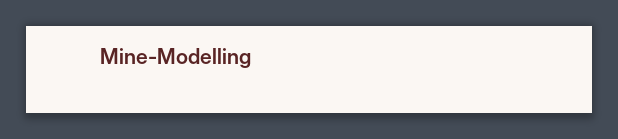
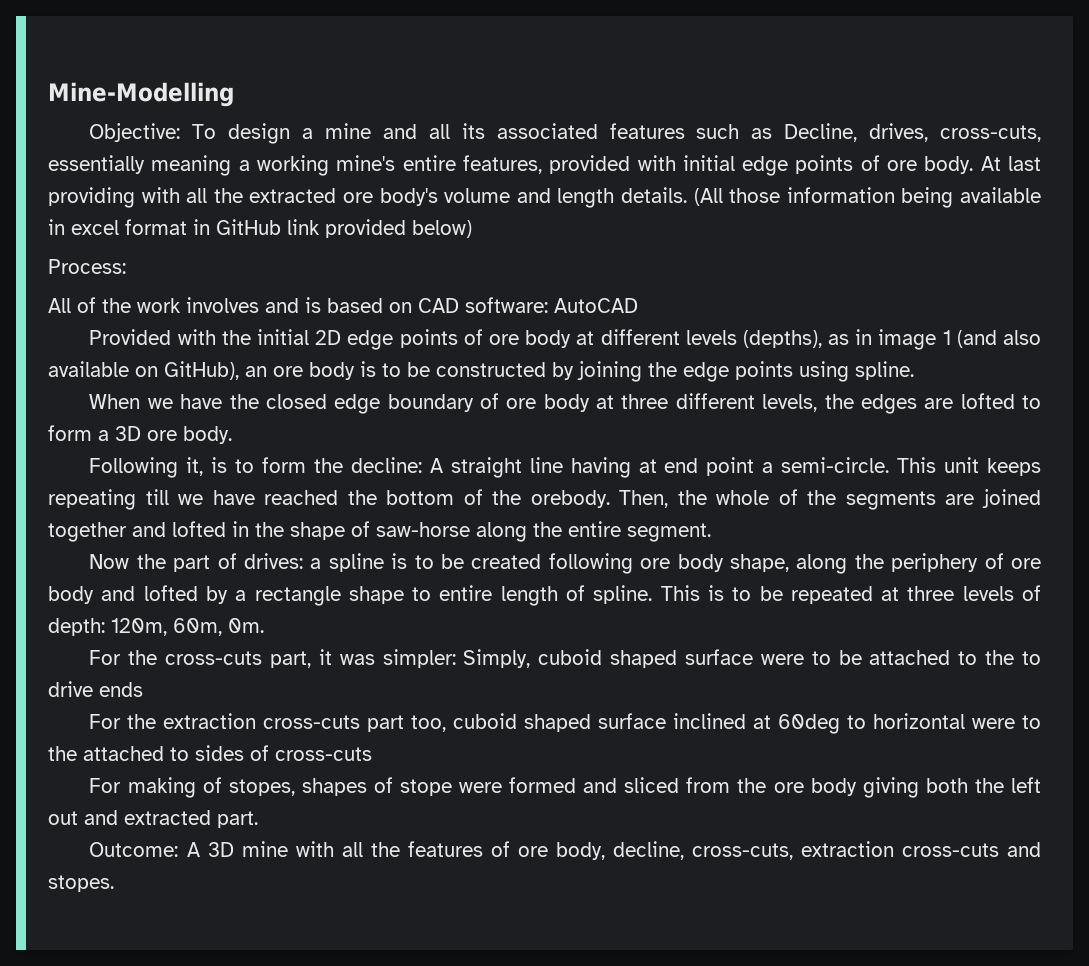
+ Objective: To design a mine and all its associated features such as Decline, drives, cross-cuts, essentially meaning a working mine's entire features, provided with initial edge points of ore body. At last providing with all the extracted ore body's volume and length details. (All those information being available in excel format in GitHub link provided below)
+ Process:
+ All of the work involves and is based on CAD software: AutoCAD
+ Provided with the initial 2D edge points of ore body at different levels (depths), as in image 1 (and also available on GitHub), an ore body is to be constructed by joining the edge points using spline.
+ When we have the closed edge boundary of ore body at three different levels, the edges are lofted to form a 3D ore body.
+ Following it, is to form the decline: A straight line having at end point a semi-circle. This unit keeps repeating till we have reached the bottom of the orebody. Then, the whole of the segments are joined together and lofted in the shape of saw-horse along the entire segment.
+ Now the part of drives: a spline is to be created following ore body shape, along the periphery of ore body and lofted by a rectangle shape to entire length of spline. This is to be repeated at three levels of depth: 120m, 60m, 0m.
+ For the cross-cuts part, it was simpler: Simply, cuboid shaped surface were to be attached to the to drive ends
+ For the extraction cross-cuts part too, cuboid shaped surface inclined at 60deg to horizontal were to the attached to sides of cross-cuts
+ For making of stopes, shapes of stope were formed and sliced from the ore body giving both the left out and extracted part.
+ Outcome: A 3D mine with all the features of ore body, decline, cross-cuts, extraction cross-cuts and stopes.

